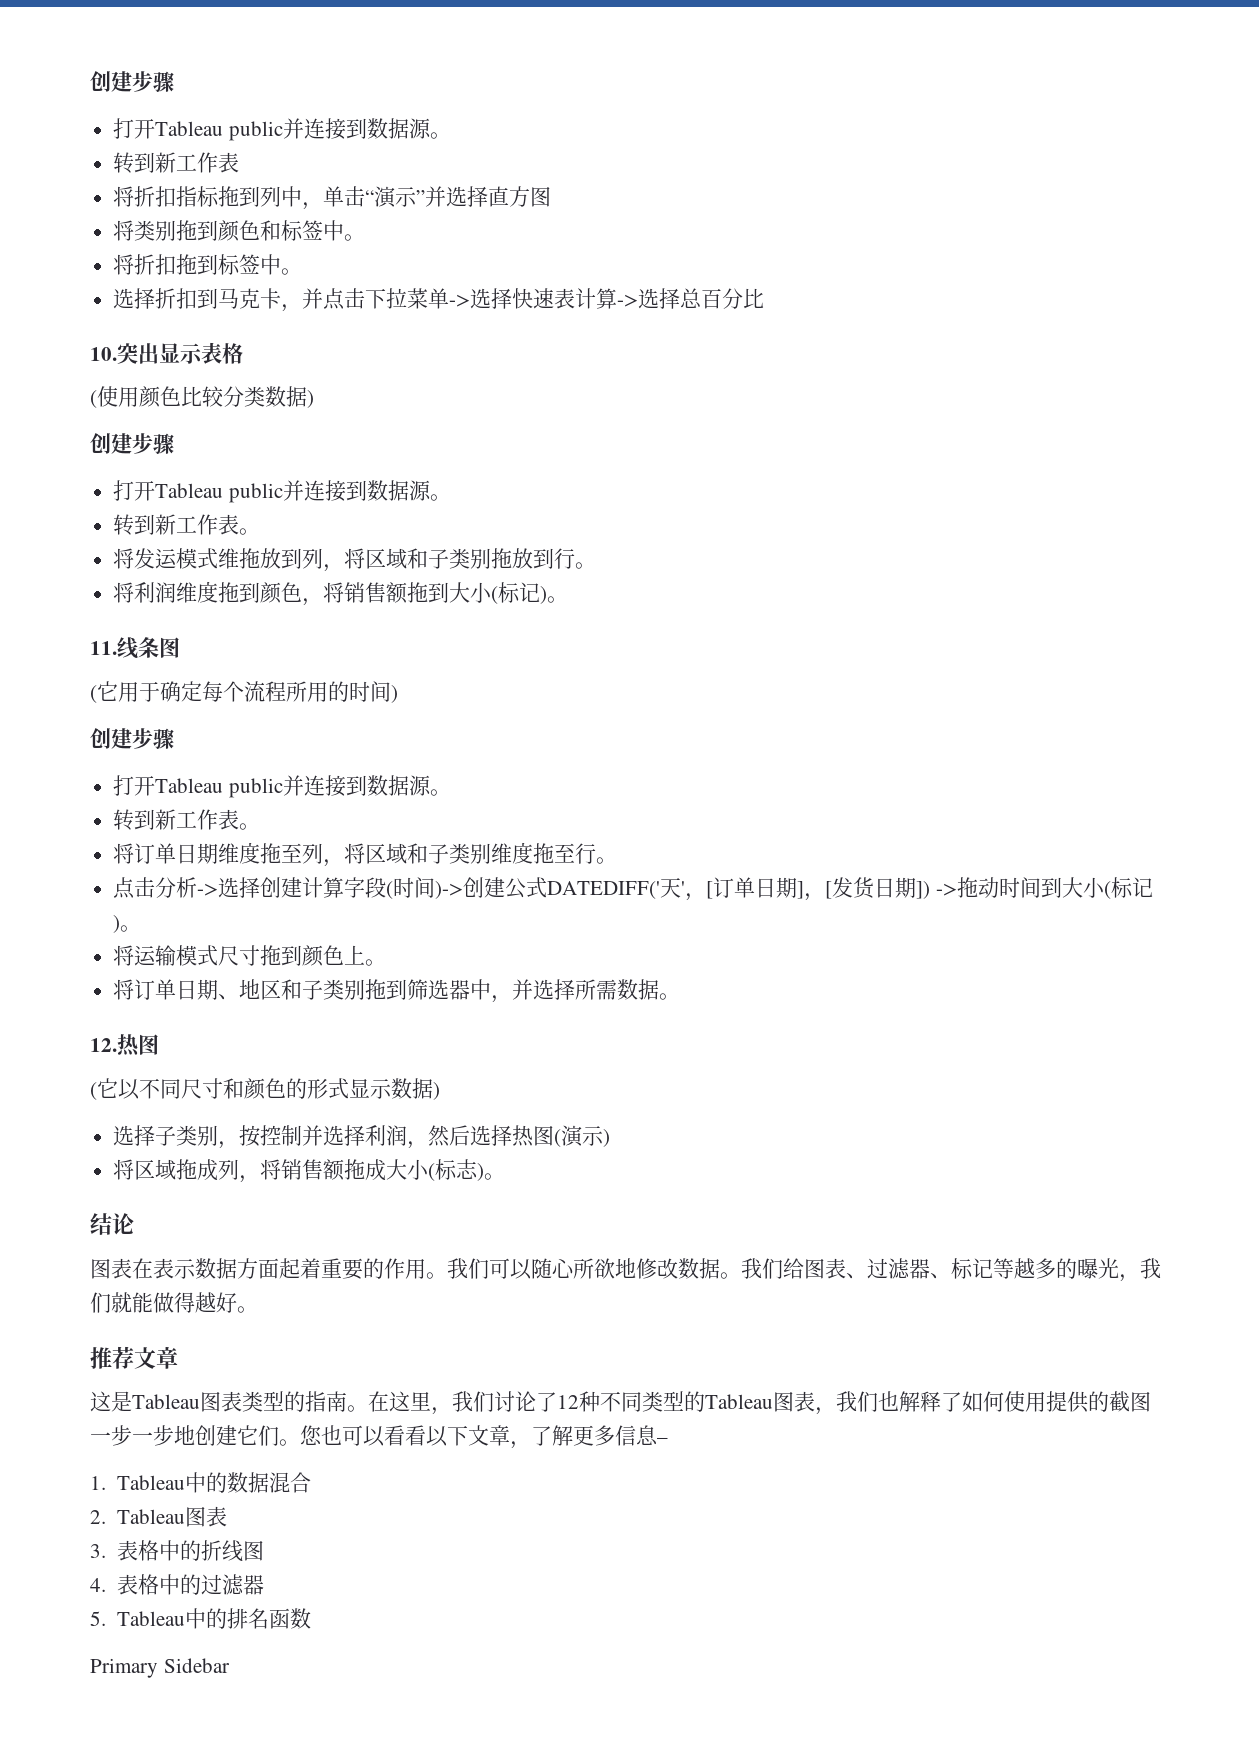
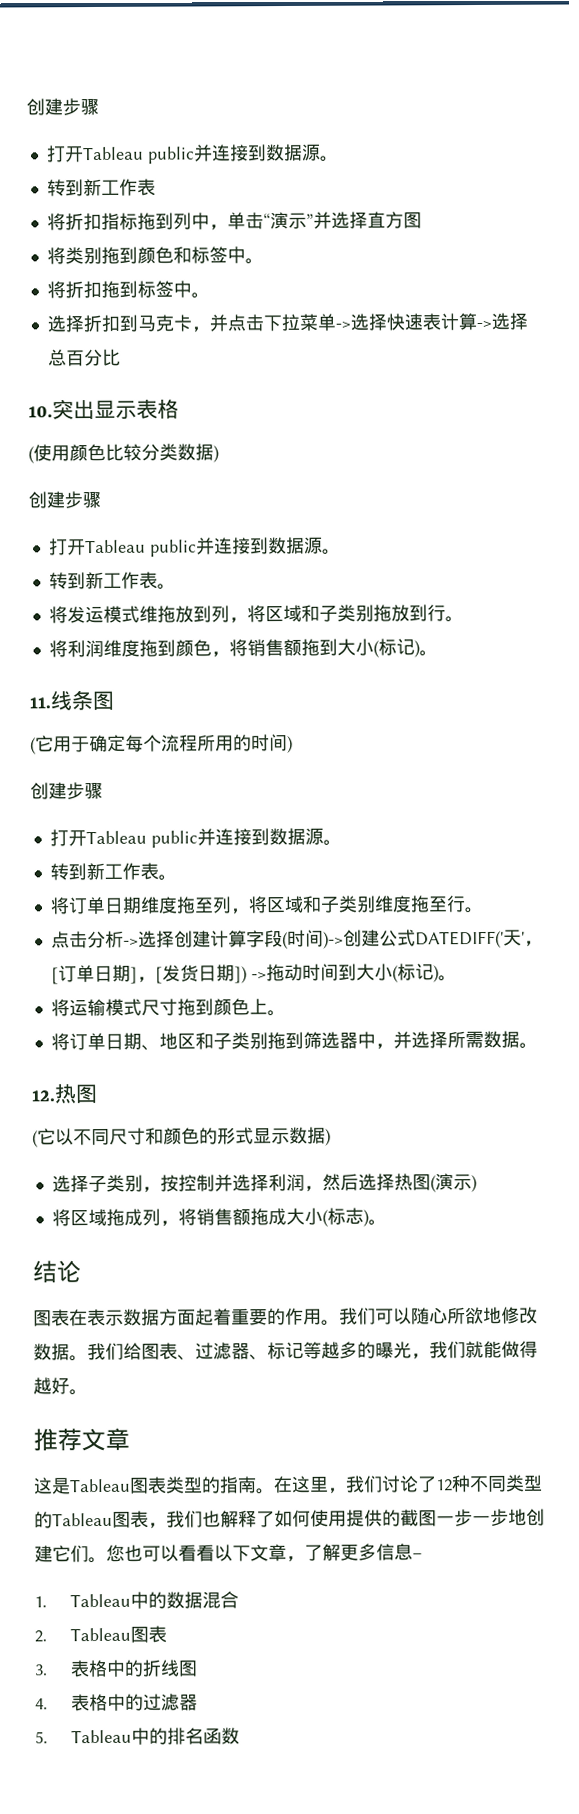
- Primary Sidebar

